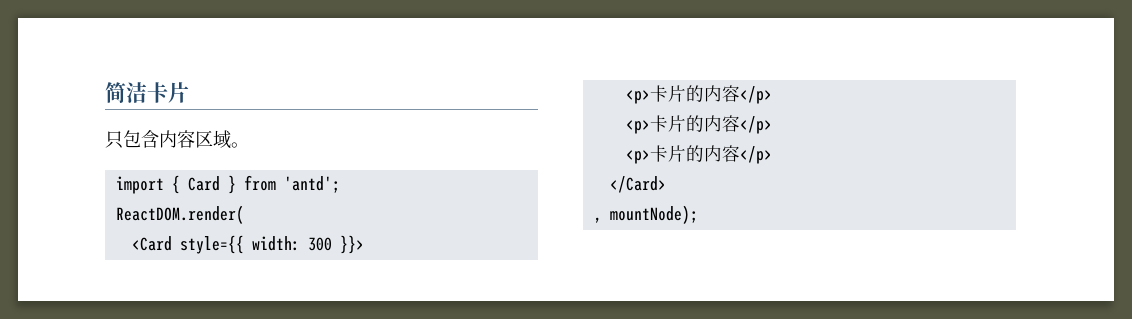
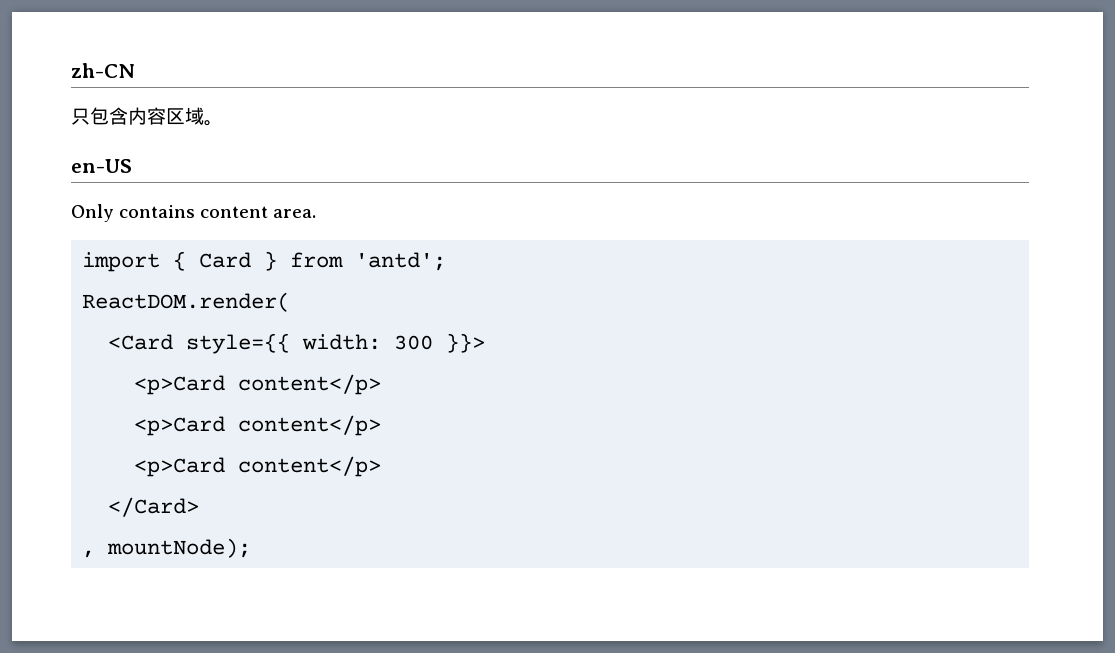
- 简洁卡片
+ zh-CN
+ en-US
+ Only contains content area.
  <Card style={{ width: 300 }}>
- <p>卡片的内容</p>
- <p>卡片的内容</p>
- <p>卡片的内容</p>
+ <p>Card content</p>
+ <p>Card content</p>
+ <p>Card content</p>

